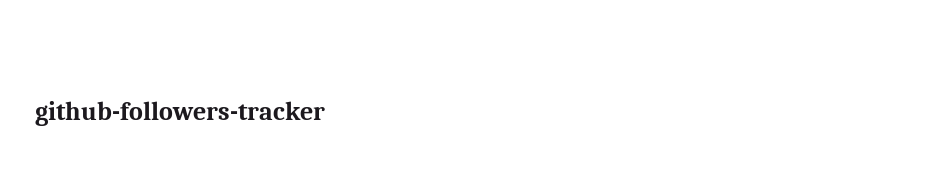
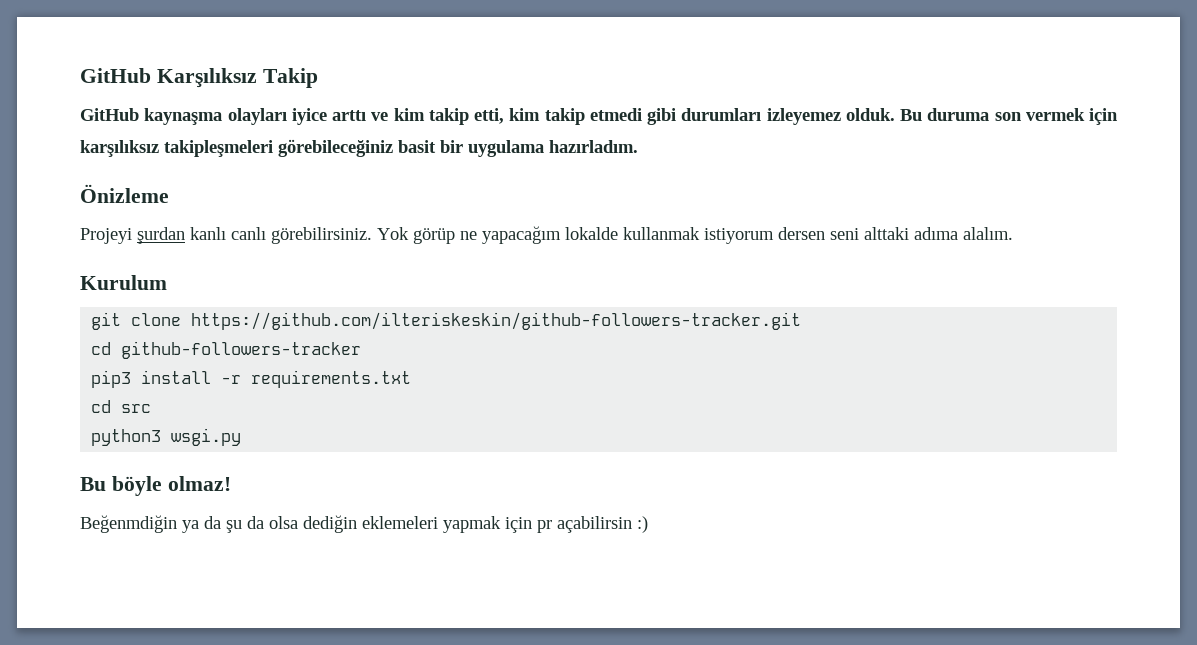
- github-followers-tracker
+ GitHub Karşılıksız Takip
+ GitHub kaynaşma olayları iyice arttı ve kim takip etti, kim takip etmedi gibi durumları izleyemez olduk. Bu duruma son vermek için karşılıksız takipleşmeleri görebileceğiniz basit bir uygulama hazırladım.
+ Önizleme
+ Projeyi şurdan kanlı canlı görebilirsiniz. Yok görüp ne yapacağım lokalde kullanmak istiyorum dersen seni alttaki adıma alalım.
+ Kurulum
+ git clone https://github.com/ilteriskeskin/github-followers-tracker.git
+ cd github-followers-tracker
+ pip3 install -r requirements.txt
+ cd src
+ python3 wsgi.py
+ Bu böyle olmaz!
+ Beğenmdiğin ya da şu da olsa dediğin eklemeleri yapmak için pr açabilirsin :)

